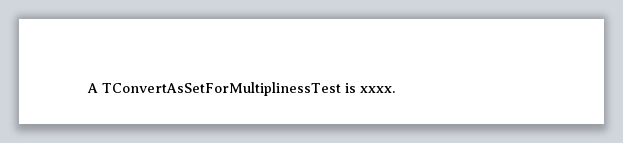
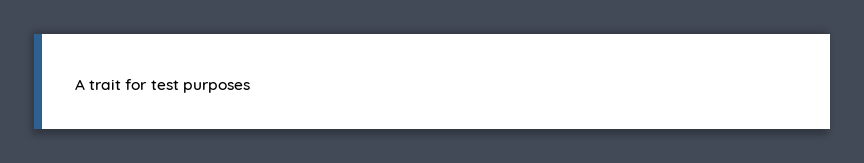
- A TConvertAsSetForMultiplinessTest is xxxx.
+ A trait for test purposes

